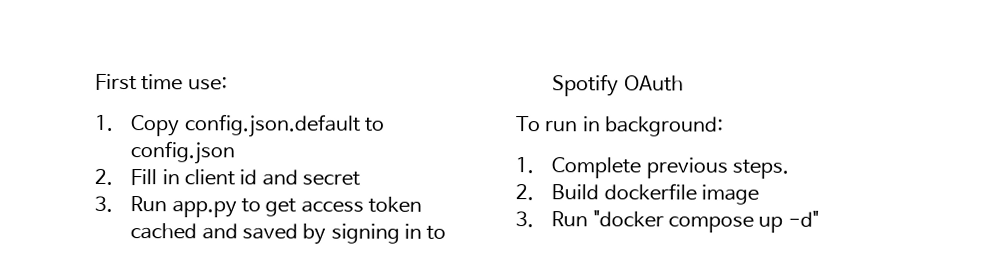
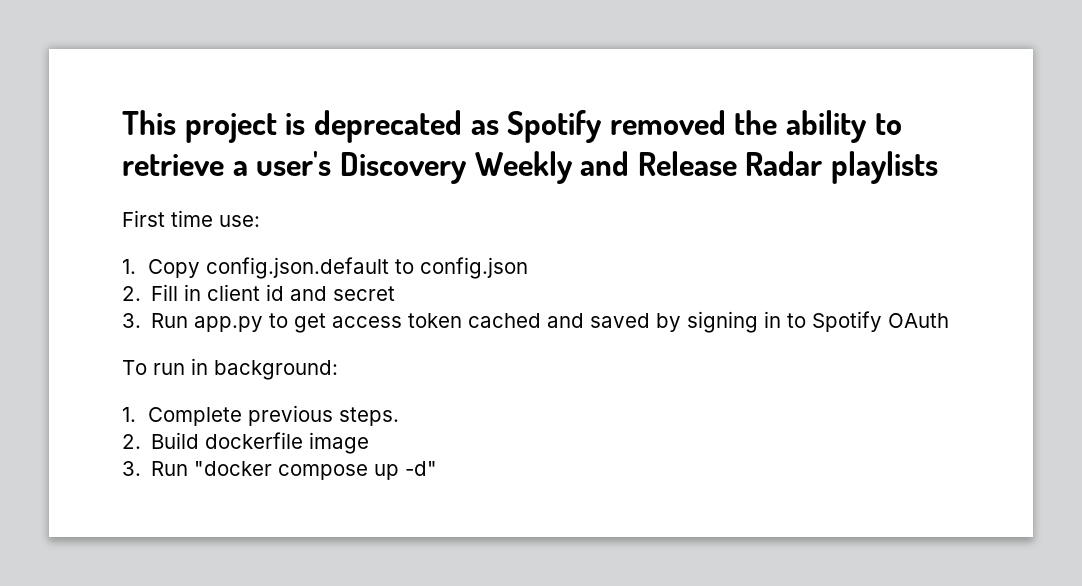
+ This project is deprecated as Spotify removed the ability to retrieve a user's Discovery Weekly and Release Radar playlists

